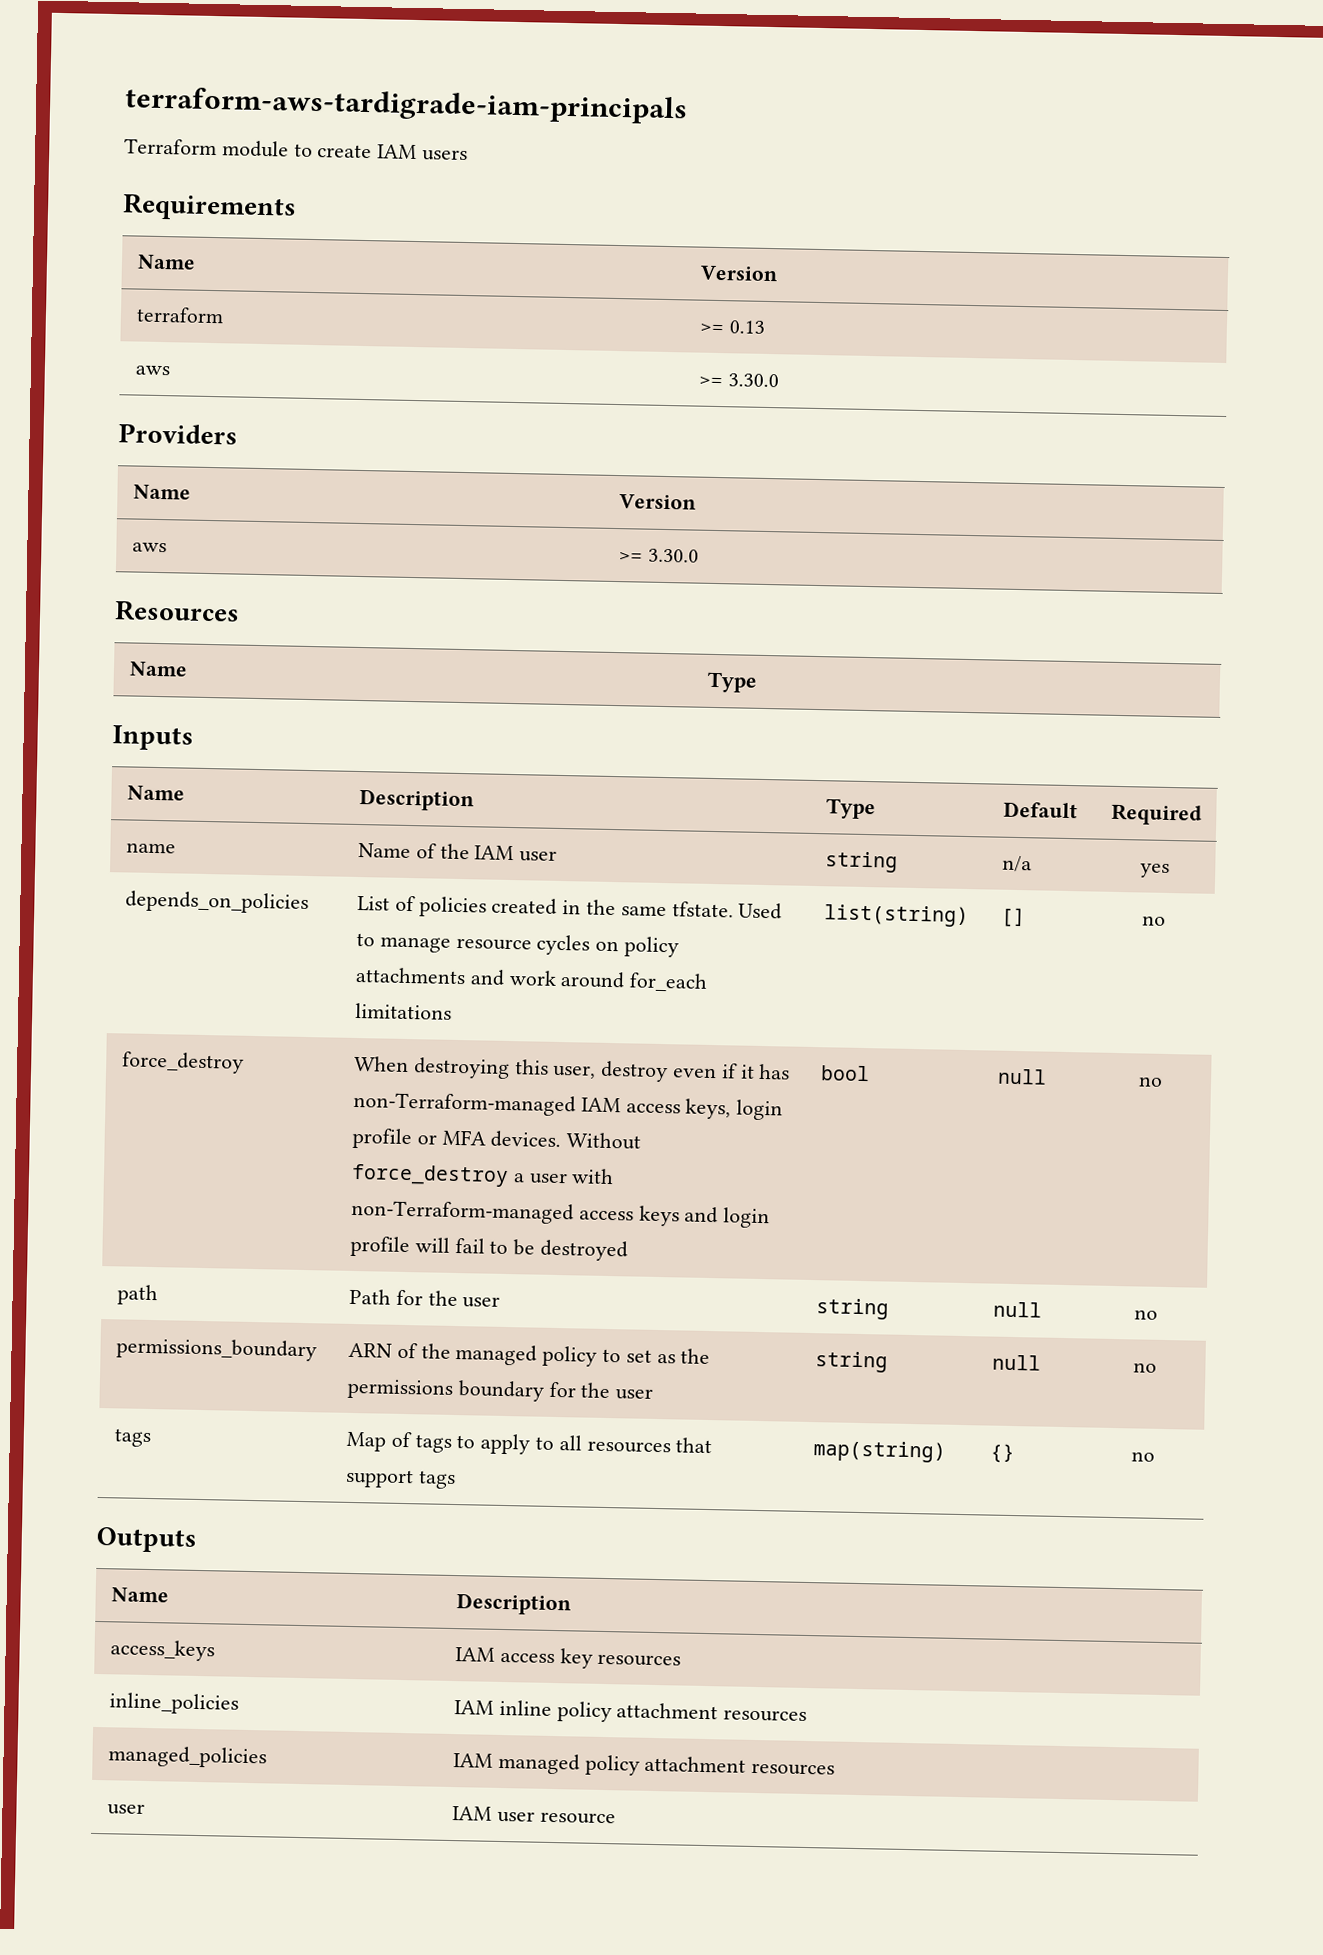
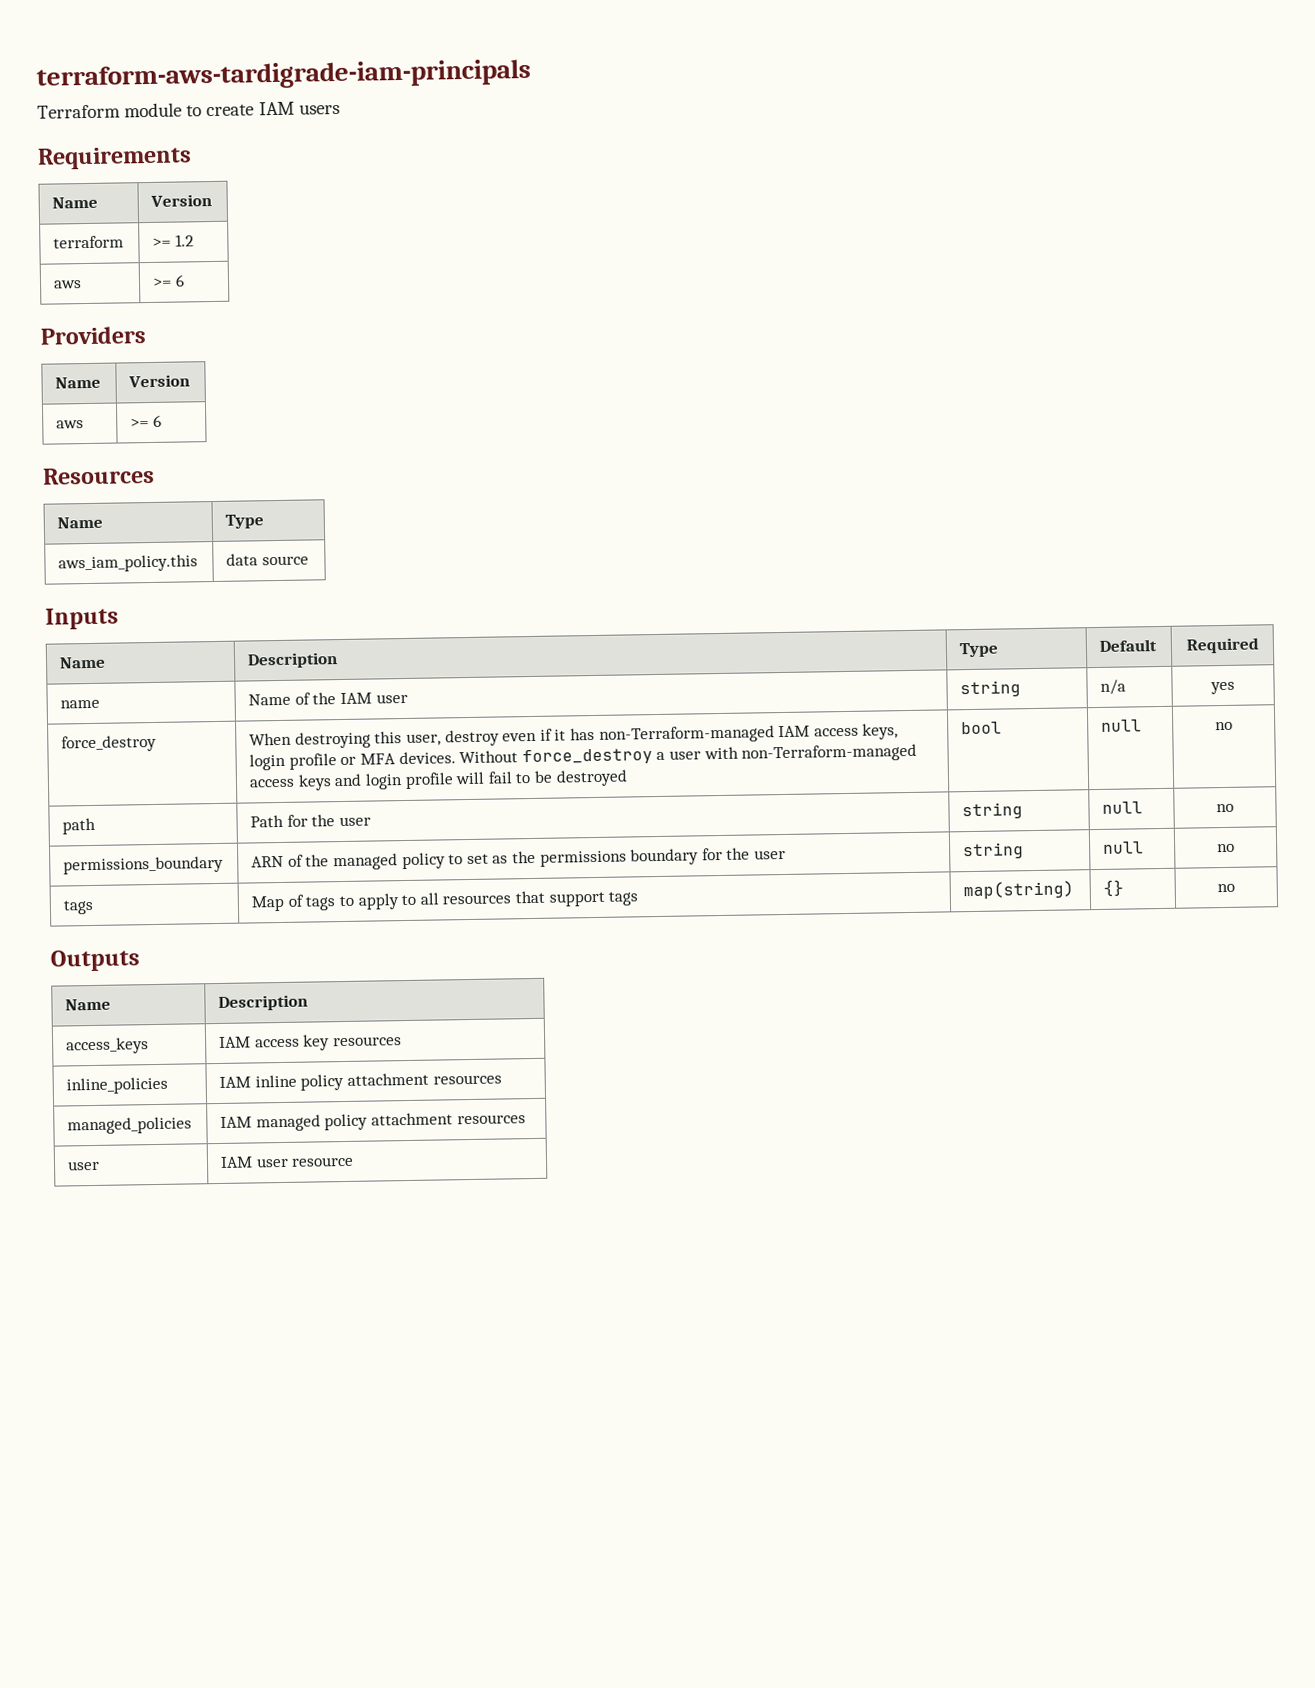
- terraform | >= 0.13
- aws | >= 3.30.0
+ terraform | >= 1.2
+ aws | >= 6
  Providers
  Name | Version
- aws | >= 3.30.0
+ aws | >= 6
+ aws_iam_policy.this | data source
- depends_on_policies | List of policies created in the same tfstate. Used to manage resource cycles on policy attachments and work around for_each limitations | list(string) | [] | no

